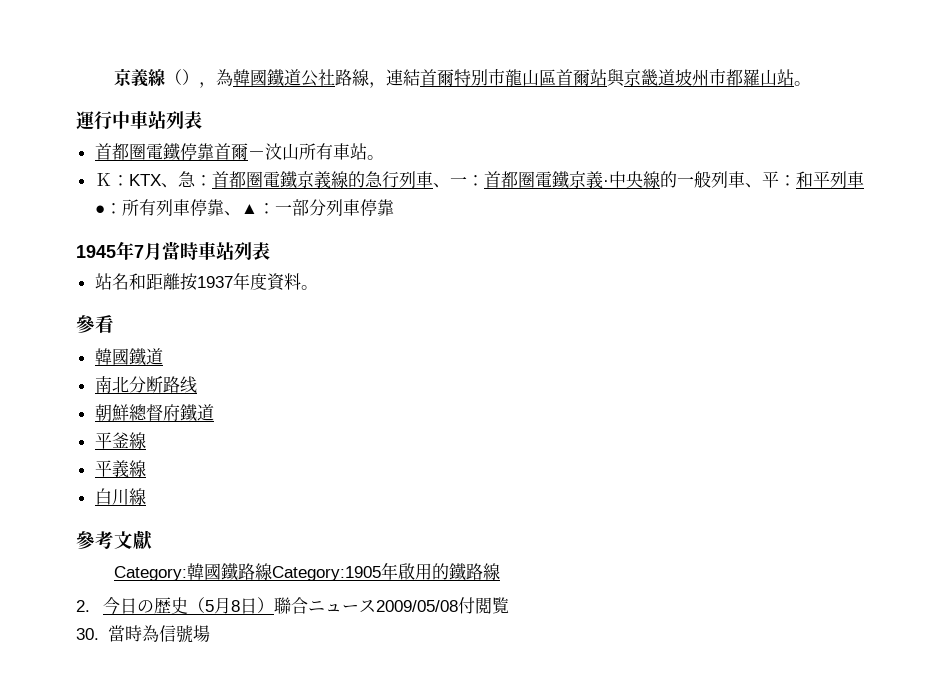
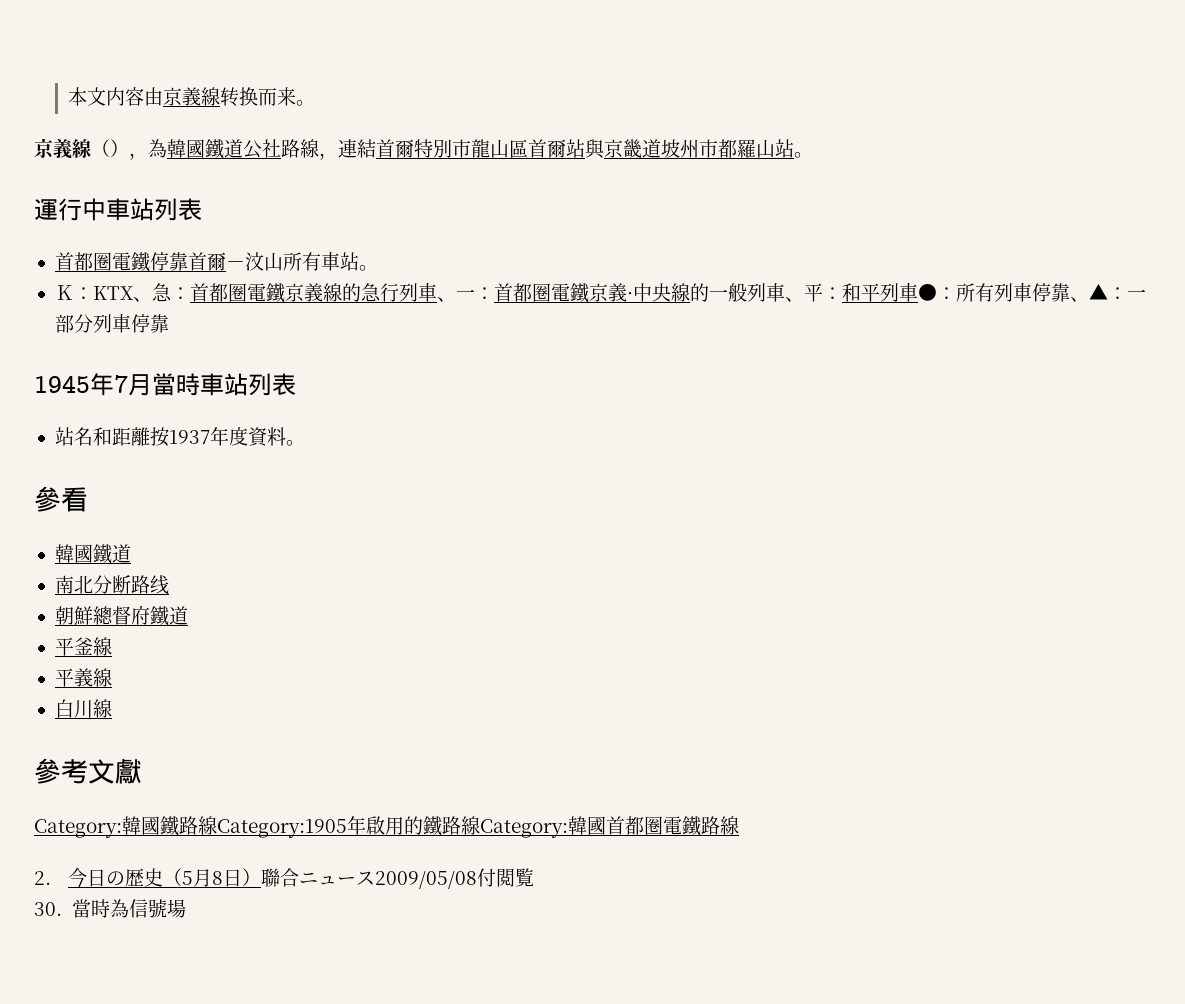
+ 本文内容由京義線转换而来。
- Category:韓國鐵路線Category:1905年啟用的鐵路線
+ Category:韓國鐵路線Category:1905年啟用的鐵路線Category:韓國首都圈電鐵路線

